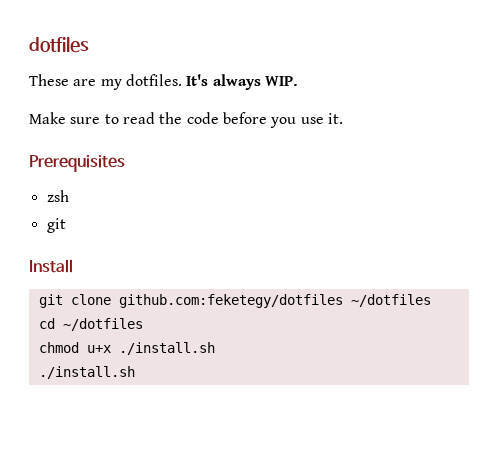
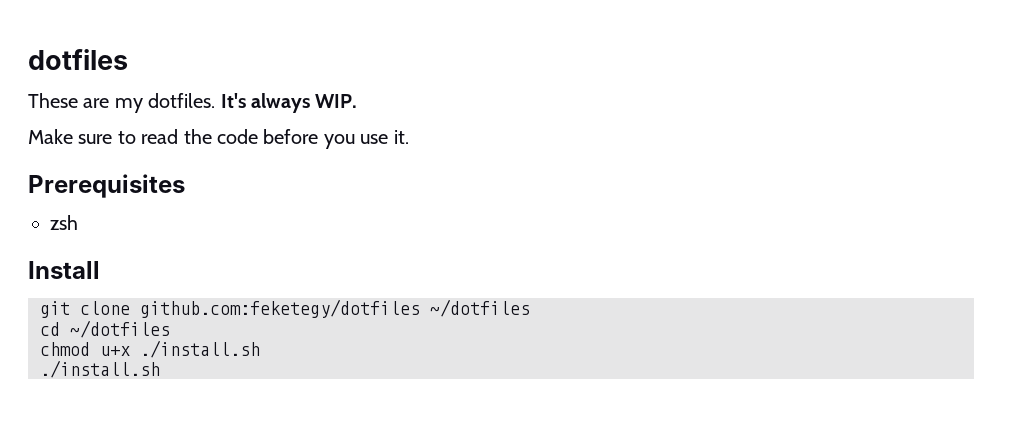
  zsh
- git

